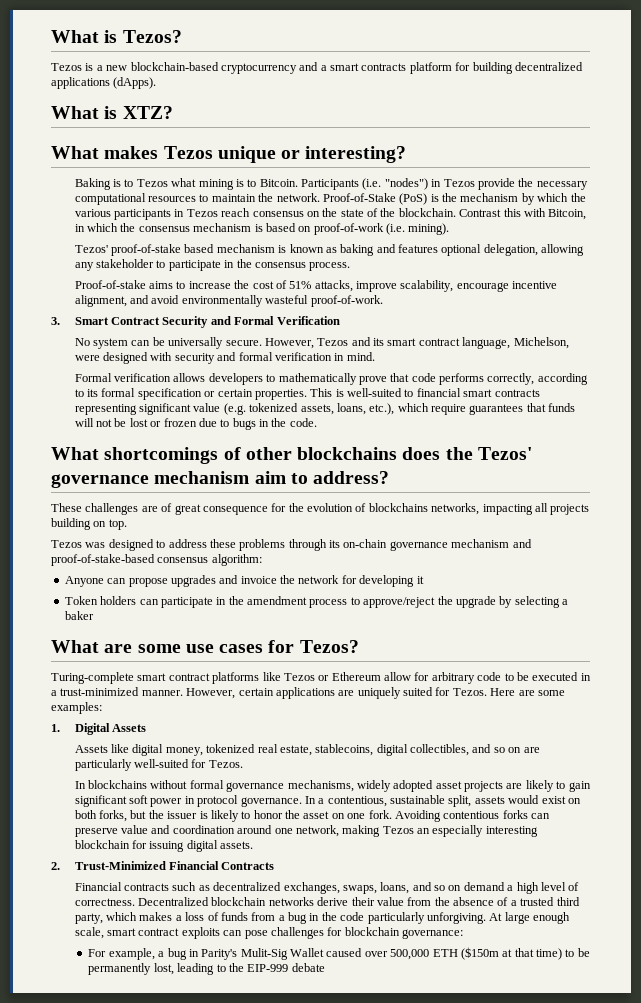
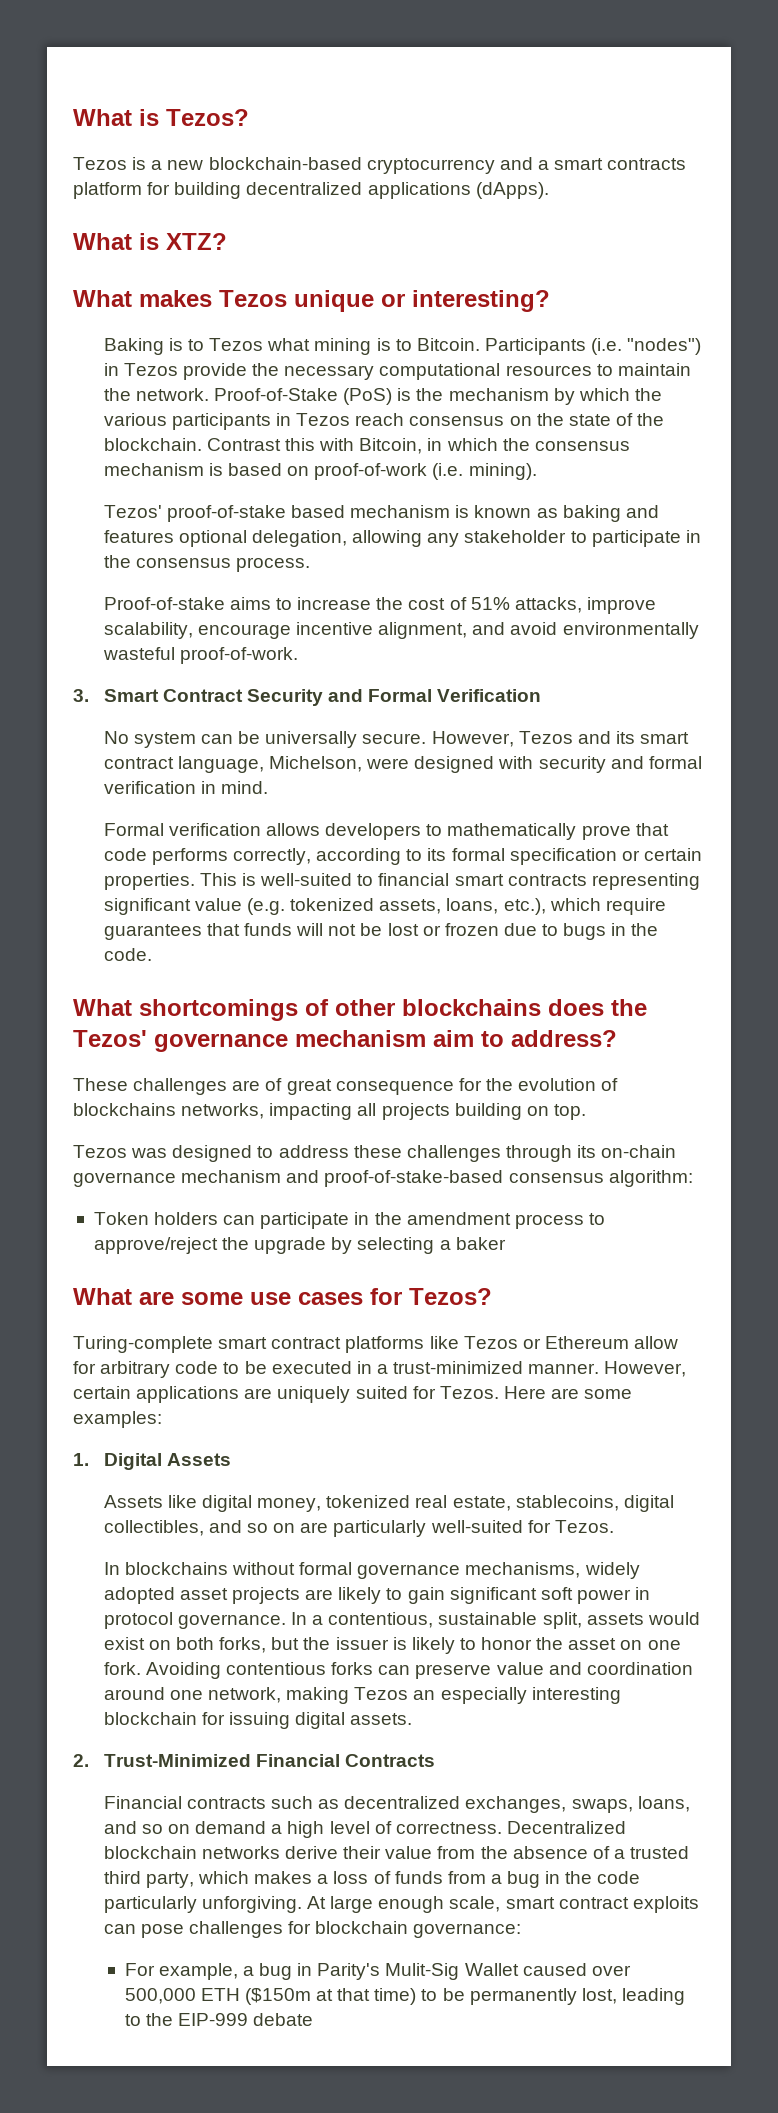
- Tezos was designed to address these problems through its on-chain governance mechanism and proof-of-stake-based consensus algorithm:
+ Tezos was designed to address these challenges through its on-chain governance mechanism and proof-of-stake-based consensus algorithm:
- Anyone can propose upgrades and invoice the network for developing it

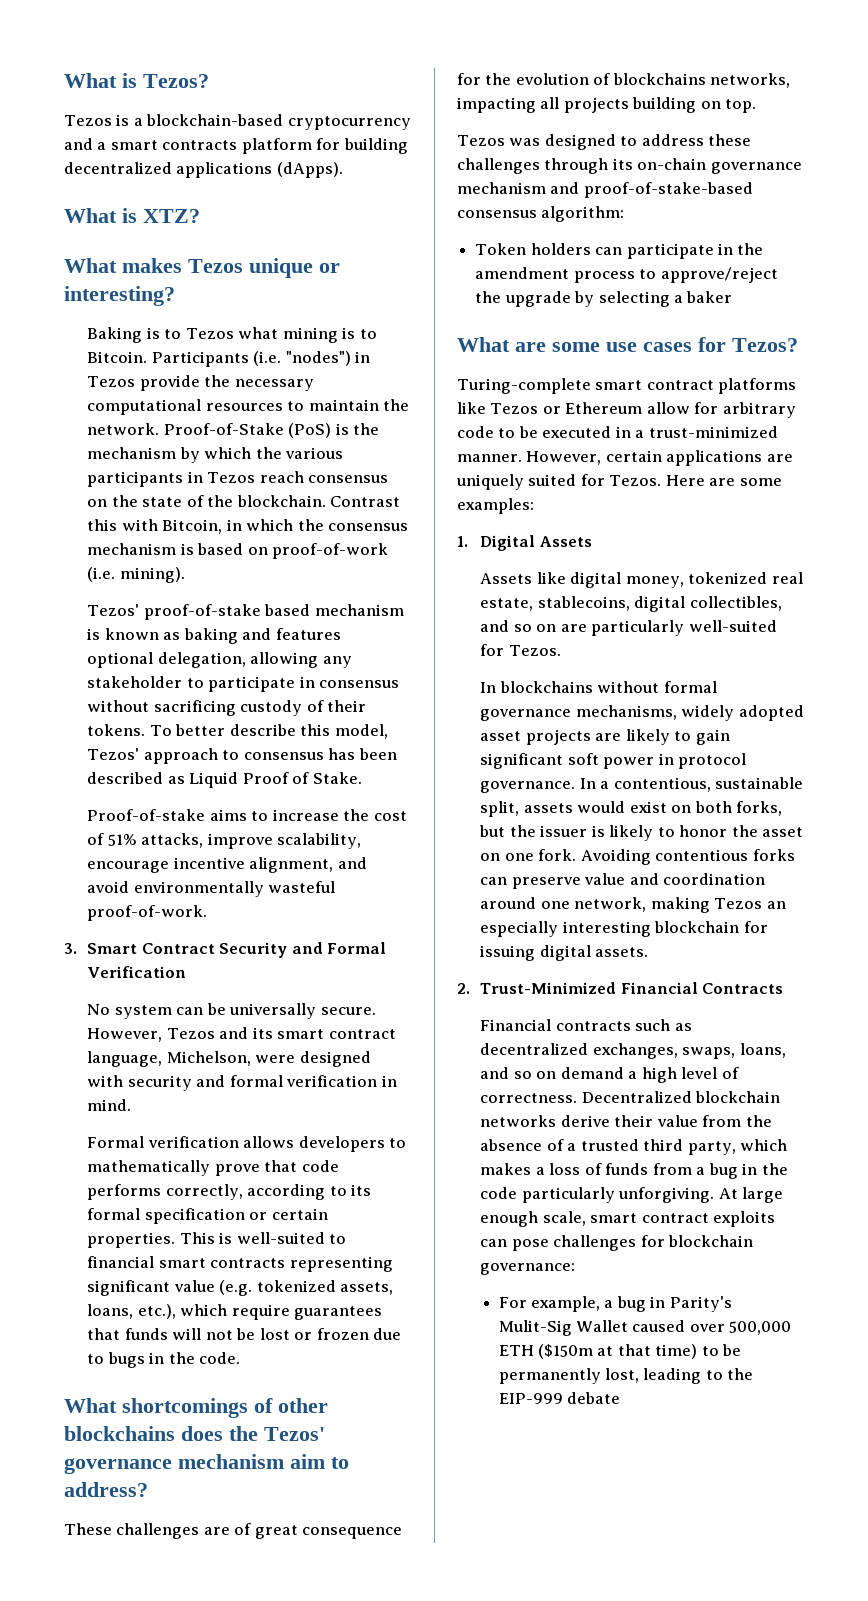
- Tezos is a new blockchain-based cryptocurrency and a smart contracts platform for building decentralized applications (dApps).
+ Tezos is a blockchain-based cryptocurrency and a smart contracts platform for building decentralized applications (dApps).
- Tezos' proof-of-stake based mechanism is known as baking and features optional delegation, allowing any stakeholder to participate in the consensus process.
+ Tezos' proof-of-stake based mechanism is known as baking and features optional delegation, allowing any stakeholder to participate in consensus without sacrificing custody of their tokens. To better describe this model, Tezos' approach to consensus has been described as Liquid Proof of Stake.

